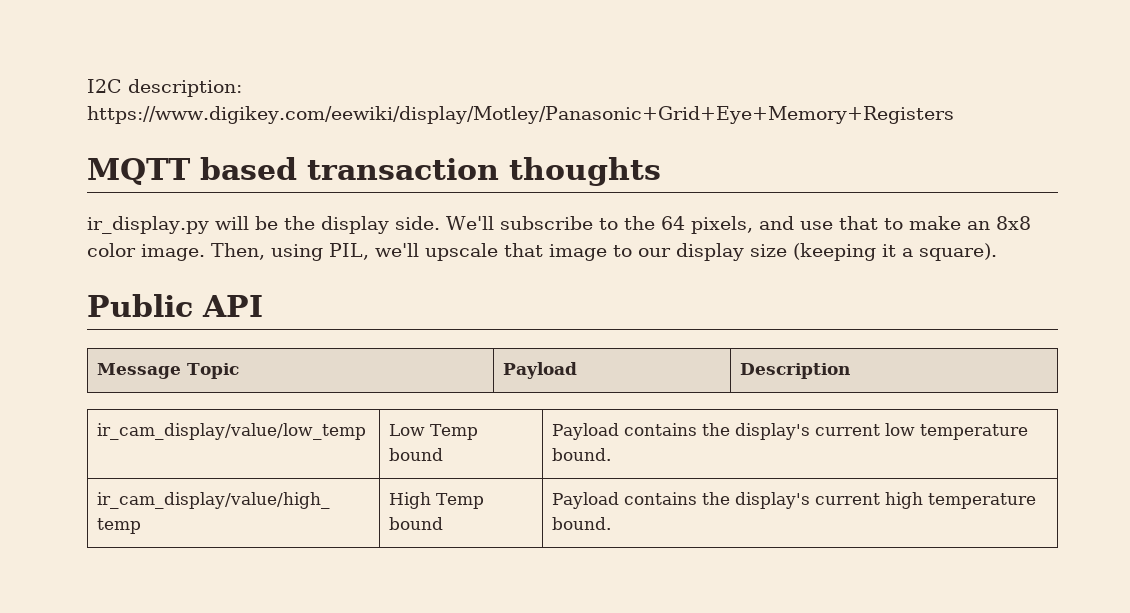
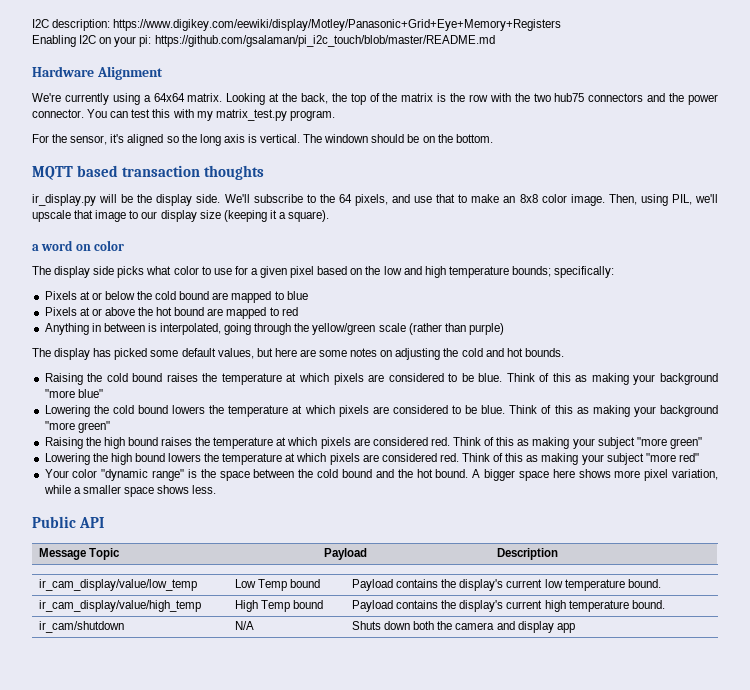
+ Enabling I2C on your pi: https://github.com/gsalaman/pi_i2c_touch/blob/master/README.md
+ Hardware Alignment
+ We're currently using a 64x64 matrix. Looking at the back, the top of the matrix is the row with the two hub75 connectors and the power connector. You can test this with my matrix_test.py program.
+ For the sensor, it's aligned so the long axis is vertical. The windown should be on the bottom.
+ a word on color
+ The display side picks what color to use for a given pixel based on the low and high temperature bounds; specifically:
+ Pixels at or below the cold bound are mapped to blue
+ Pixels at or above the hot bound are mapped to red
+ Anything in between is interpolated, going through the yellow/green scale (rather than purple)
+ The display has picked some default values, but here are some notes on adjusting the cold and hot bounds.
+ Raising the cold bound raises the temperature at which pixels are considered to be blue. Think of this as making your background "more blue"
+ Lowering the cold bound lowers the temperature at which pixels are considered to be blue. Think of this as making your background "more green"
+ Raising the high bound raises the temperature at which pixels are considered red. Think of this as making your subject "more green"
+ Lowering the high bound lowers the temperature at which pixels are considered red. Think of this as making your subject "more red"
+ Your color "dynamic range" is the space between the cold bound and the hot bound. A bigger space here shows more pixel variation, while a smaller space shows less.
+ ir_cam/shutdown | N/A | Shuts down both the camera and display app

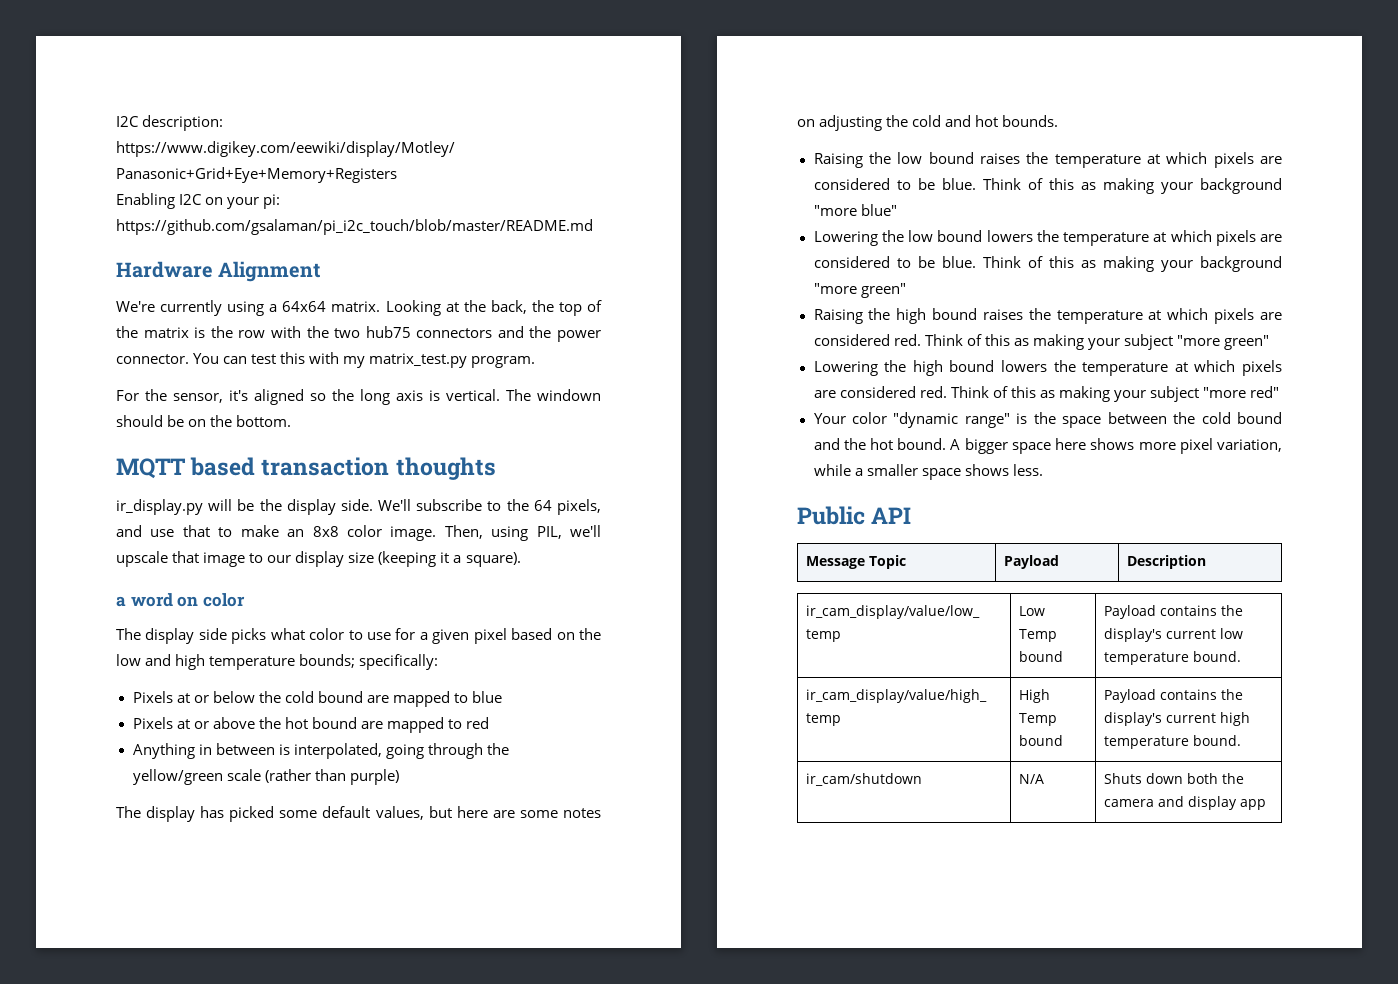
- Raising the cold bound raises the temperature at which pixels are considered to be blue.
+ Raising the low bound raises the temperature at which pixels are considered to be blue.
- Lowering the cold bound lowers the temperature at which pixels are considered to be blue.
+ Lowering the low bound lowers the temperature at which pixels are considered to be blue.

